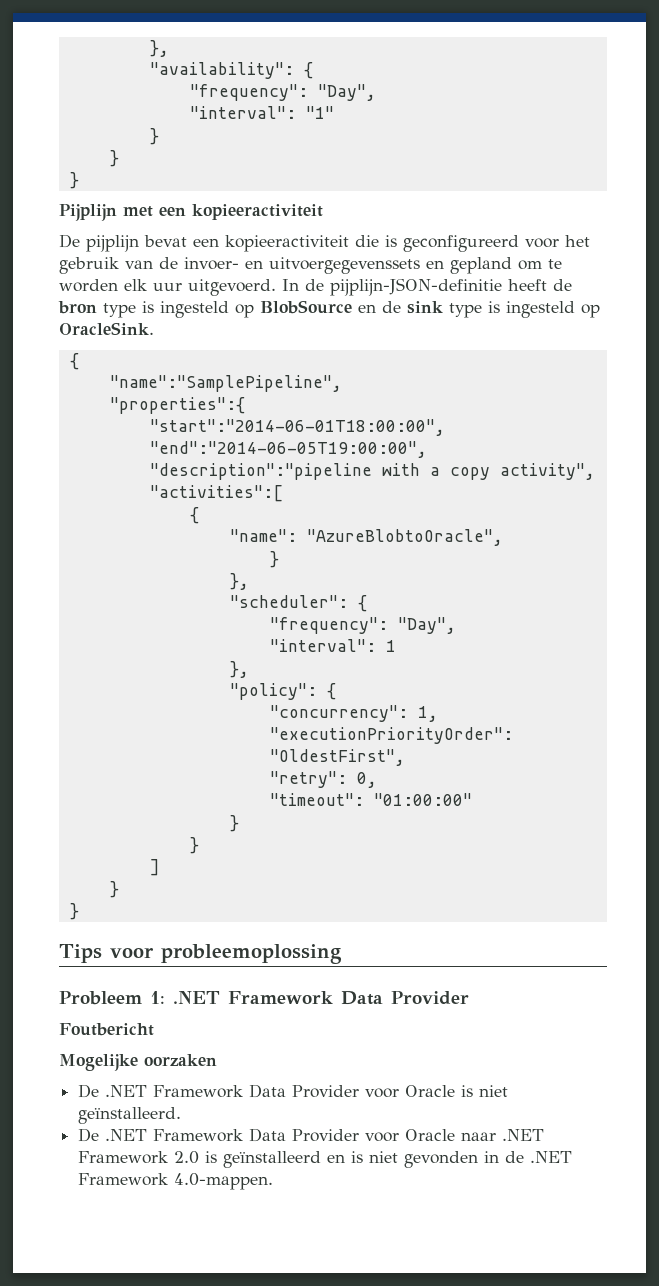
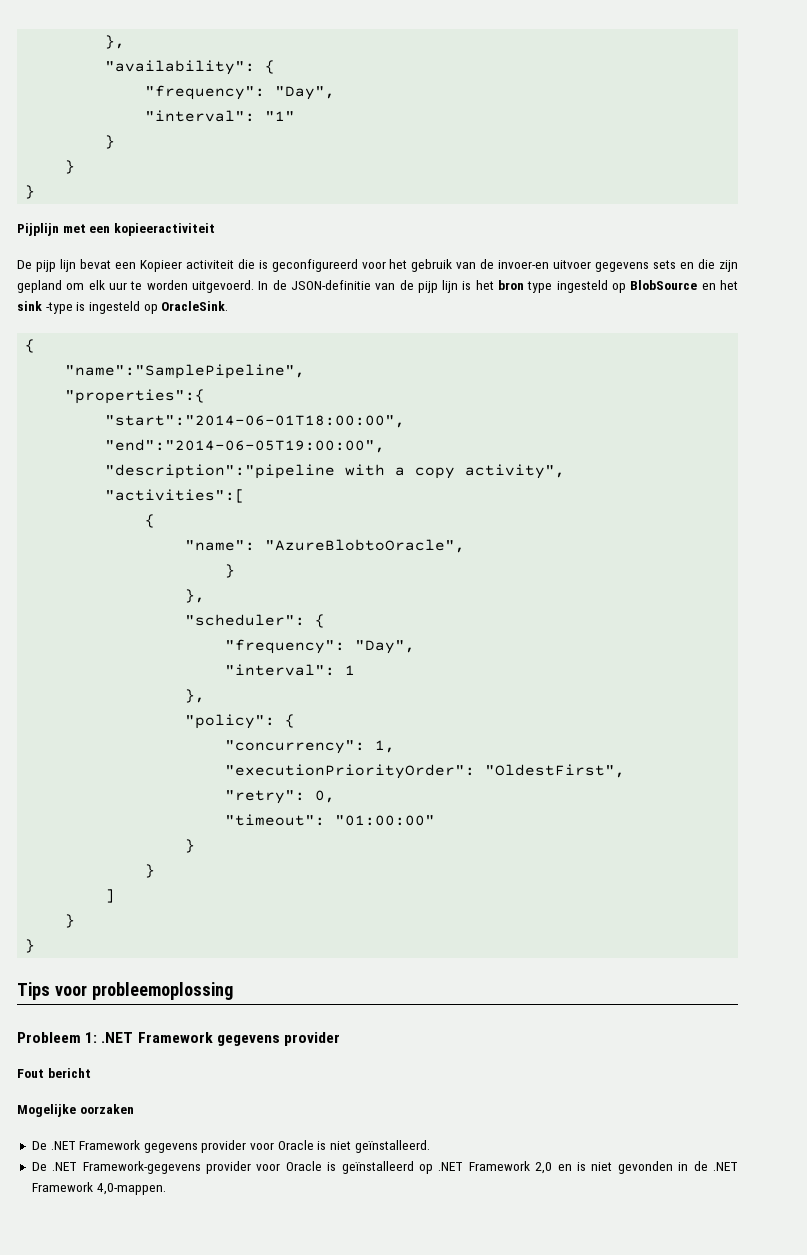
- De pijplijn bevat een kopieeractiviteit die is geconfigureerd voor het gebruik van de invoer- en uitvoergegevenssets en gepland om te worden elk uur uitgevoerd. In de pijplijn-JSON-definitie heeft de bron type is ingesteld op BlobSource en de sink type is ingesteld op OracleSink.
+ De pijp lijn bevat een Kopieer activiteit die is geconfigureerd voor het gebruik van de invoer-en uitvoer gegevens sets en die zijn gepland om elk uur te worden uitgevoerd. In de JSON-definitie van de pijp lijn is het bron type ingesteld op BlobSource en het sink -type is ingesteld op OracleSink.
- Probleem 1: .NET Framework Data Provider
- Foutbericht
+ Probleem 1: .NET Framework gegevens provider
+ Fout bericht
- De .NET Framework Data Provider voor Oracle is niet geïnstalleerd.
+ De .NET Framework gegevens provider voor Oracle is niet geïnstalleerd.
- De .NET Framework Data Provider voor Oracle naar .NET Framework 2.0 is geïnstalleerd en is niet gevonden in de .NET Framework 4.0-mappen.
+ De .NET Framework-gegevens provider voor Oracle is geïnstalleerd op .NET Framework 2,0 en is niet gevonden in de .NET Framework 4,0-mappen.

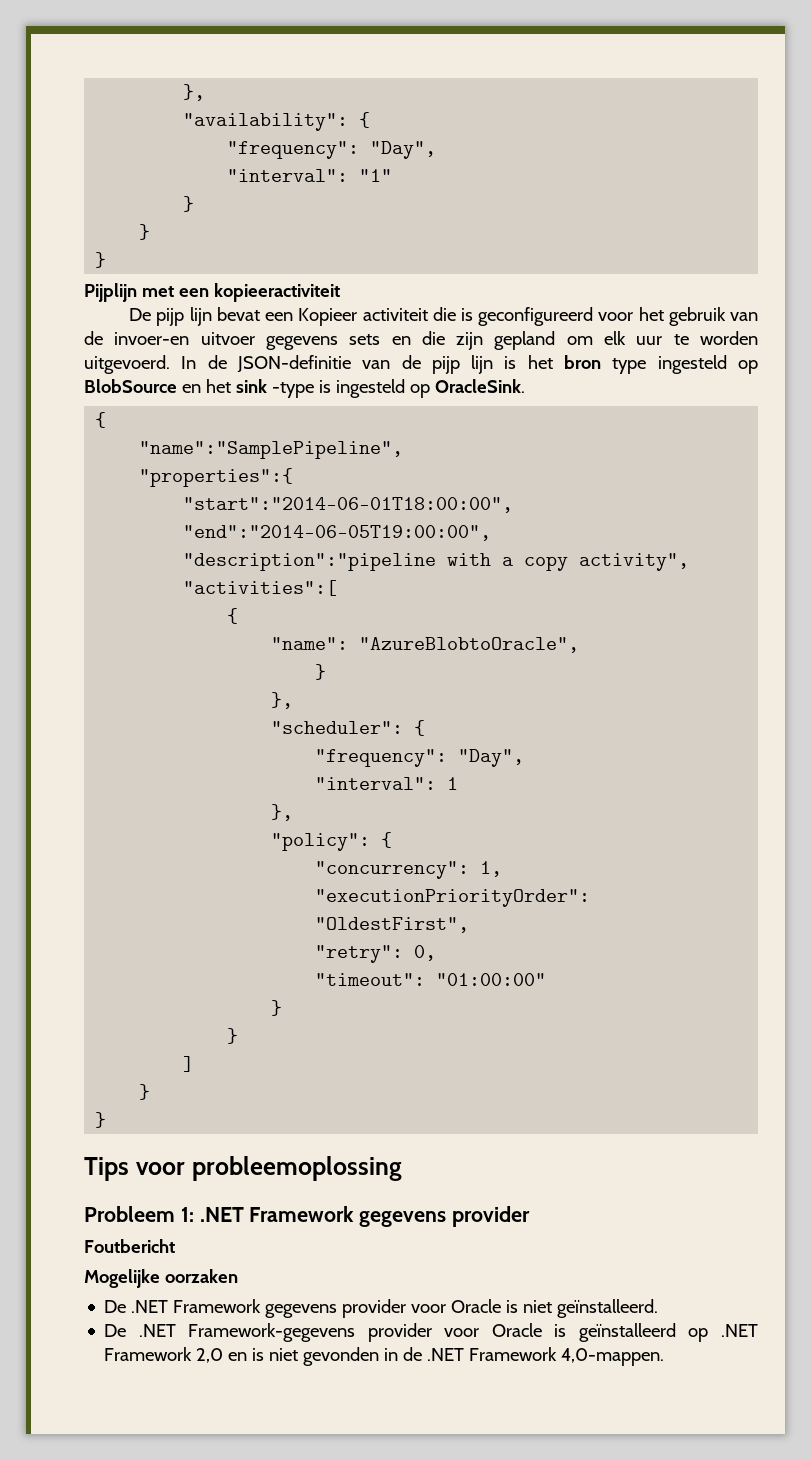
- Fout bericht
+ Foutbericht

